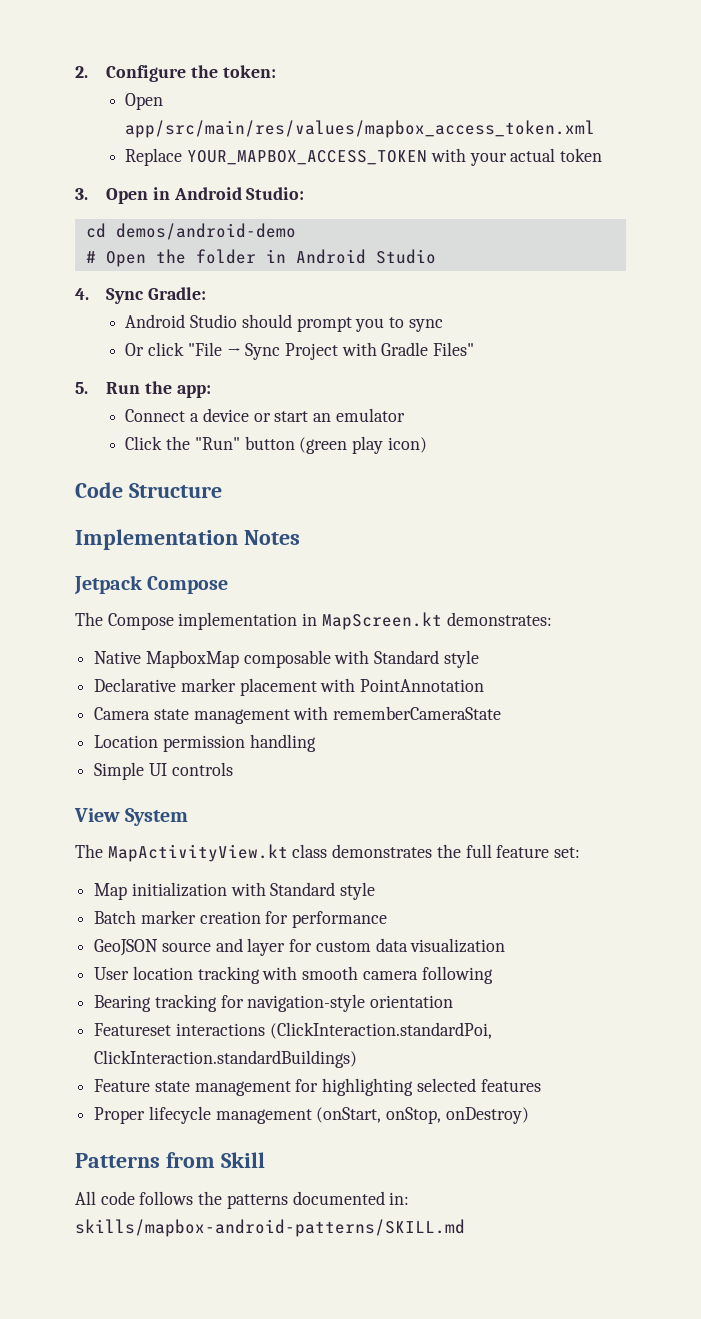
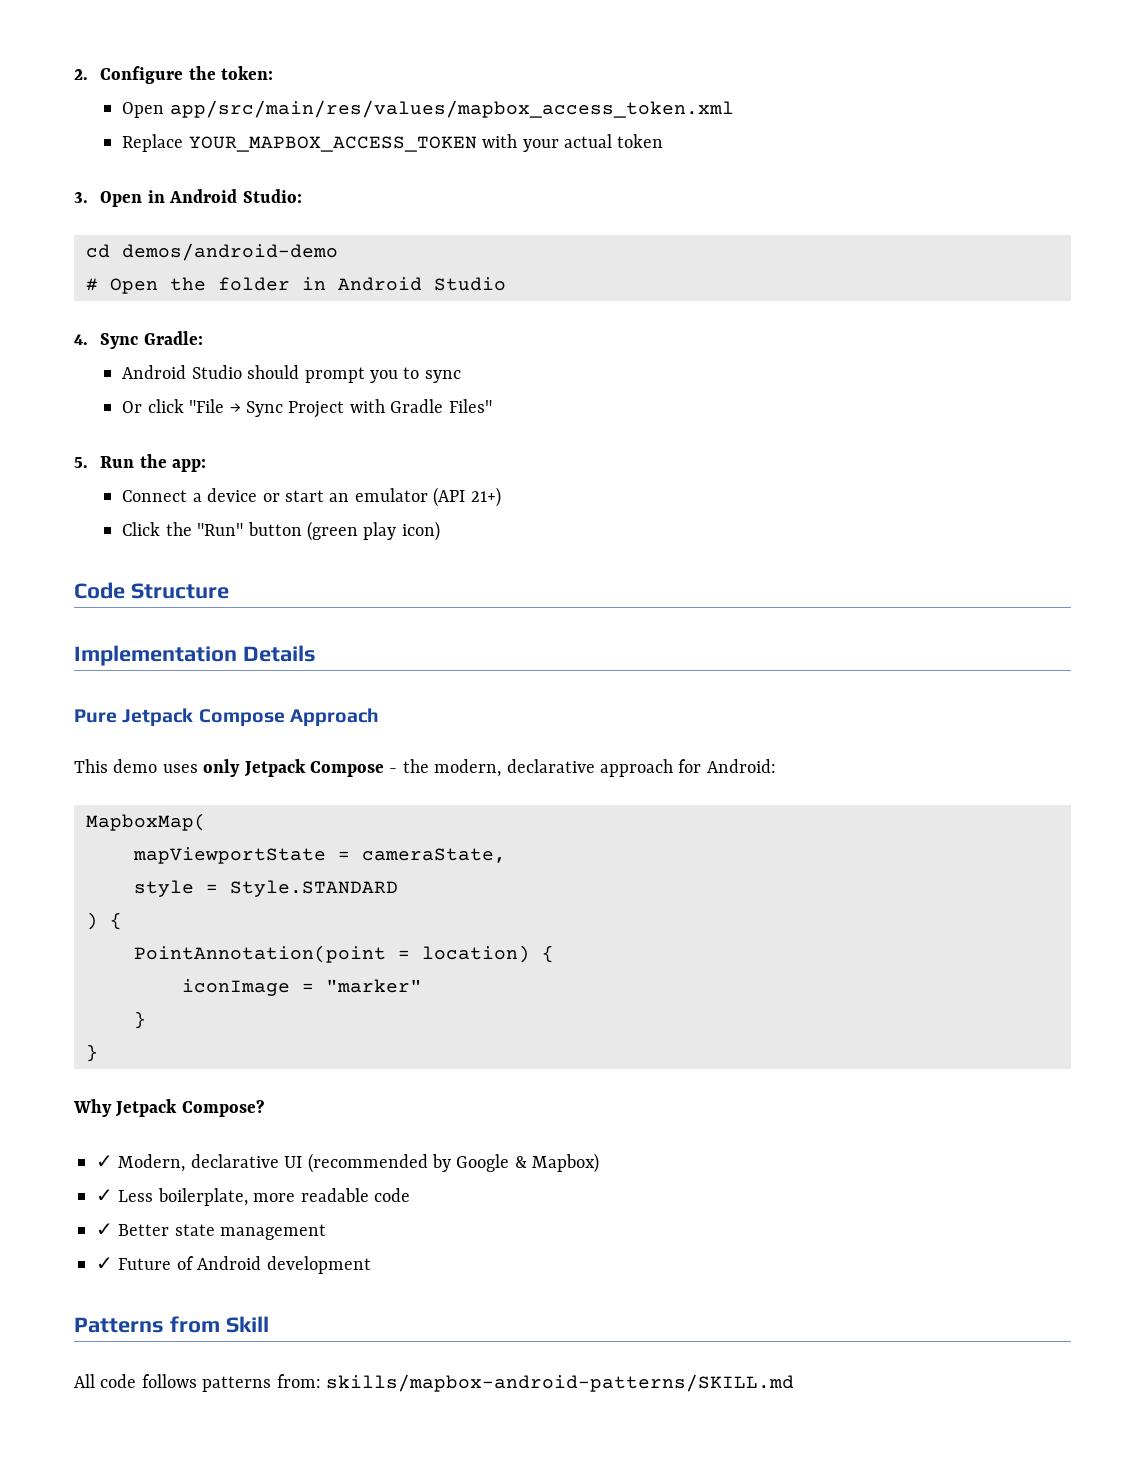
- Connect a device or start an emulator
+ Connect a device or start an emulator (API 21+)
- Implementation Notes
- Jetpack Compose
- The Compose implementation in MapScreen.kt demonstrates:
- Native MapboxMap composable with Standard style
- Declarative marker placement with PointAnnotation
- Camera state management with rememberCameraState
- Location permission handling
- Simple UI controls
- View System
- The MapActivityView.kt class demonstrates the full feature set:
- Map initialization with Standard style
- Batch marker creation for performance
- GeoJSON source and layer for custom data visualization
- User location tracking with smooth camera following
- Bearing tracking for navigation-style orientation
- Featureset interactions (ClickInteraction.standardPoi, ClickInteraction.standardBuildings)
- Feature state management for highlighting selected features
- Proper lifecycle management (onStart, onStop, onDestroy)
+ Implementation Details
+ Pure Jetpack Compose Approach
+ This demo uses only Jetpack Compose - the modern, declarative approach for Android:
+ MapboxMap(
+ mapViewportState = cameraState,
+ style = Style.STANDARD
+ ) {
+ PointAnnotation(point = location) {
+ iconImage = "marker"
+ }
+ }
+ Why Jetpack Compose?
+ ✓ Modern, declarative UI (recommended by Google & Mapbox)
+ ✓ Less boilerplate, more readable code
+ ✓ Better state management
+ ✓ Future of Android development
- All code follows the patterns documented in: skills/mapbox-android-patterns/SKILL.md
+ All code follows patterns from: skills/mapbox-android-patterns/SKILL.md

